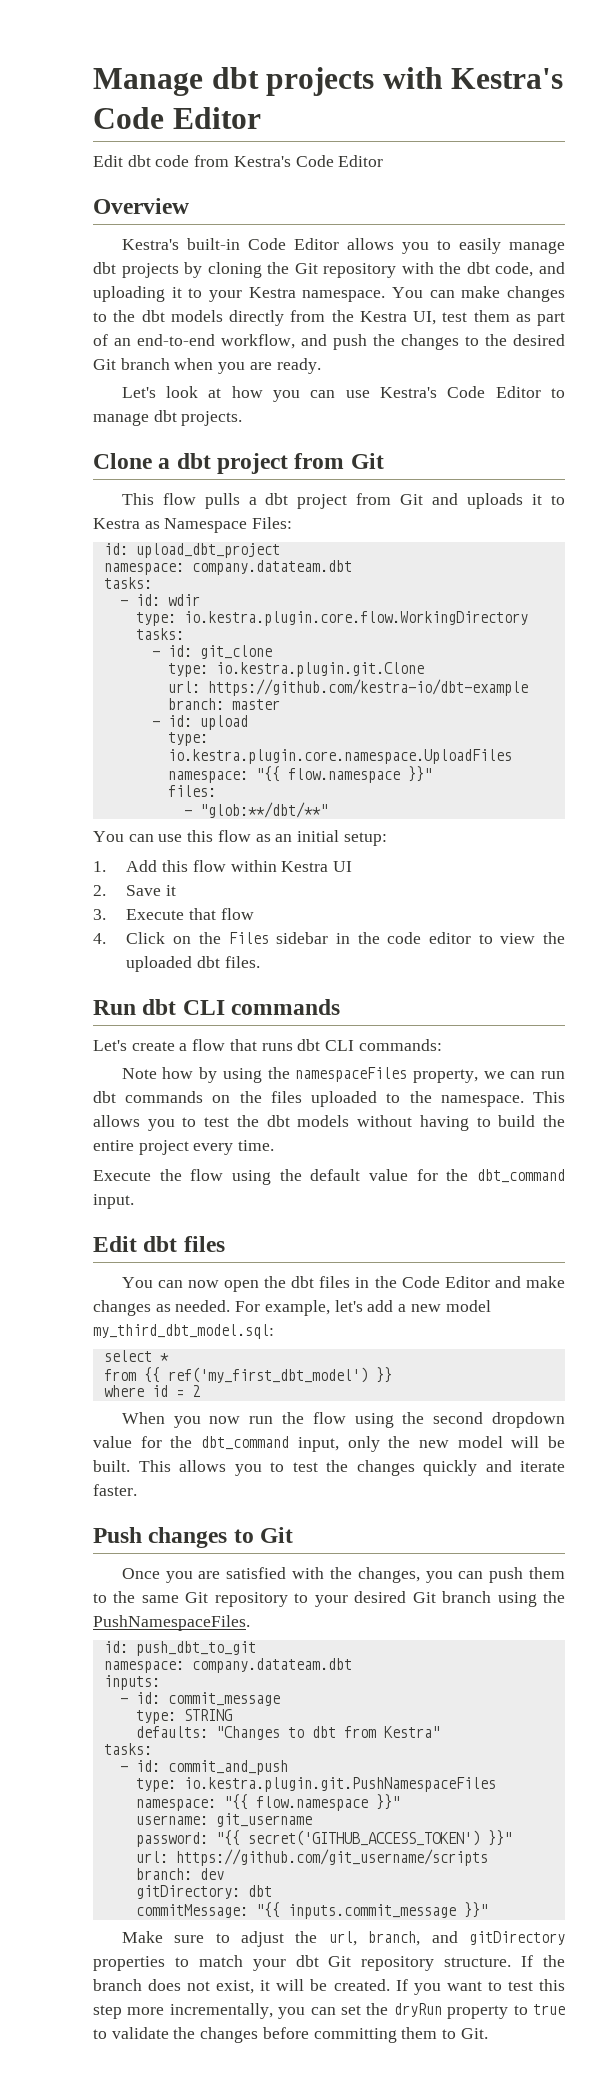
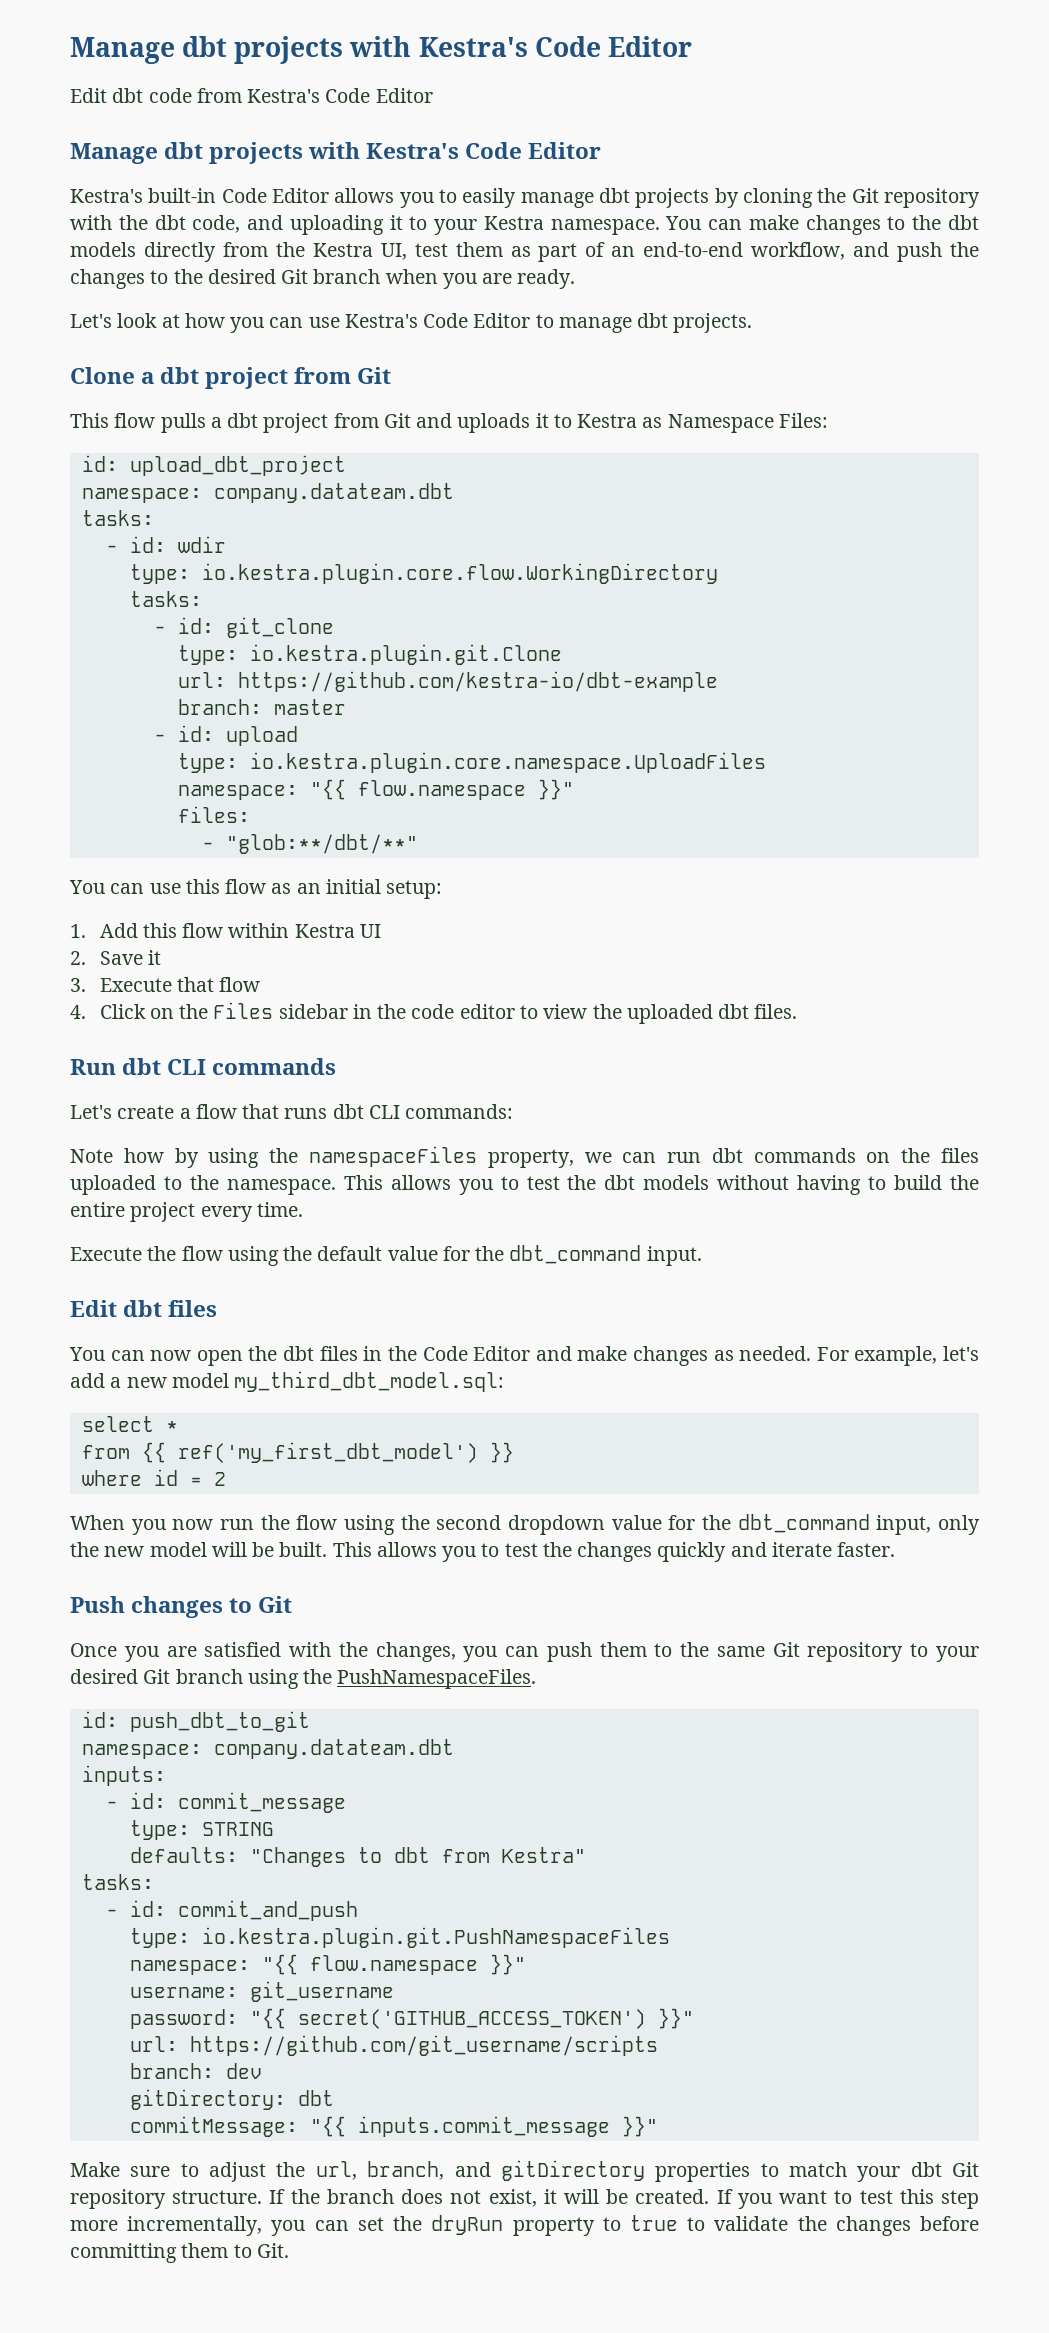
  Edit dbt code from Kestra's Code Editor
- Overview
+ Manage dbt projects with Kestra's Code Editor

